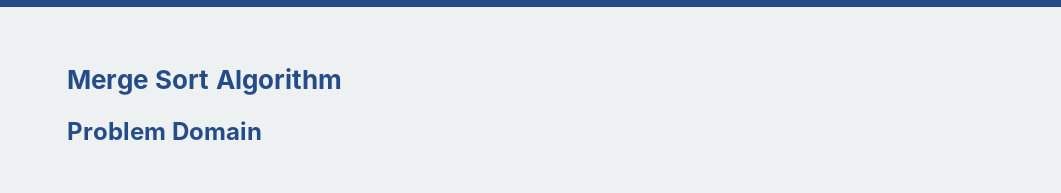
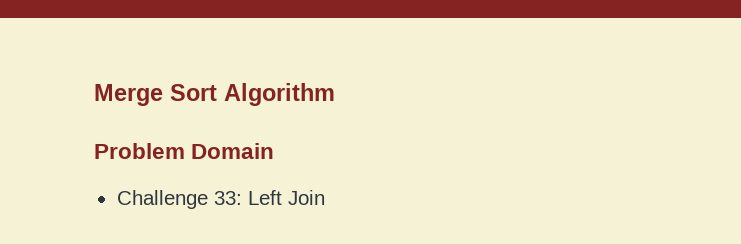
+ Challenge 33: Left Join

